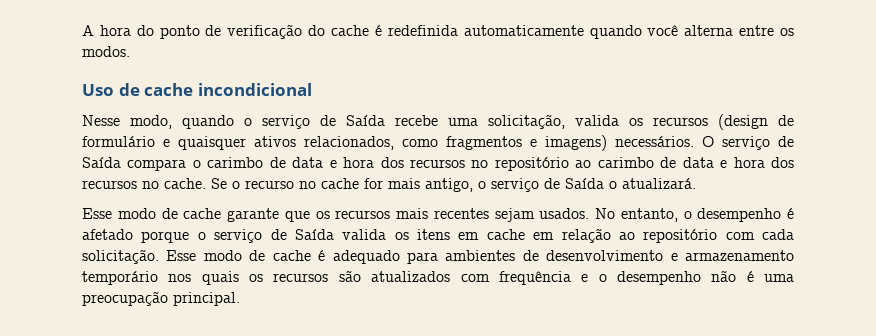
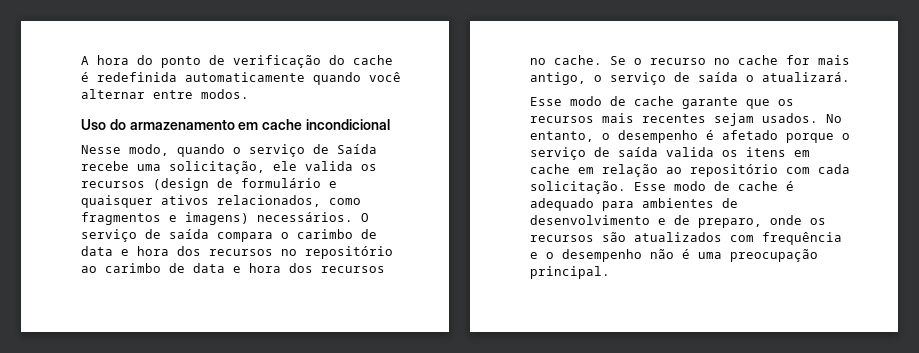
- A hora do ponto de verificação do cache é redefinida automaticamente quando você alterna entre os modos.
+ A hora do ponto de verificação do cache é redefinida automaticamente quando você alternar entre modos.
- Uso de cache incondicional
+ Uso do armazenamento em cache incondicional
- Nesse modo, quando o serviço de Saída recebe uma solicitação, valida os recursos (design de formulário e quaisquer ativos relacionados, como fragmentos e imagens) necessários.
+ Nesse modo, quando o serviço de Saída recebe uma solicitação, ele valida os recursos (design de formulário e quaisquer ativos relacionados, como fragmentos e imagens) necessários.
- O serviço de Saída compara o carimbo de data e hora dos recursos no repositório ao carimbo de data e hora dos recursos no cache.
+ O serviço de saída compara o carimbo de data e hora dos recursos no repositório ao carimbo de data e hora dos recursos no cache.
- Se o recurso no cache for mais antigo, o serviço de Saída o atualizará.
+ Se o recurso no cache for mais antigo, o serviço de saída o atualizará.
- No entanto, o desempenho é afetado porque o serviço de Saída valida os itens em cache em relação ao repositório com cada solicitação.
+ No entanto, o desempenho é afetado porque o serviço de saída valida os itens em cache em relação ao repositório com cada solicitação.
- Esse modo de cache é adequado para ambientes de desenvolvimento e armazenamento temporário nos quais os recursos são atualizados com frequência e o desempenho não é uma preocupação principal.
+ Esse modo de cache é adequado para ambientes de desenvolvimento e de preparo, onde os recursos são atualizados com frequência e o desempenho não é uma preocupação principal.

